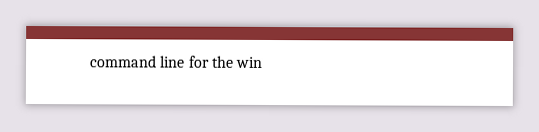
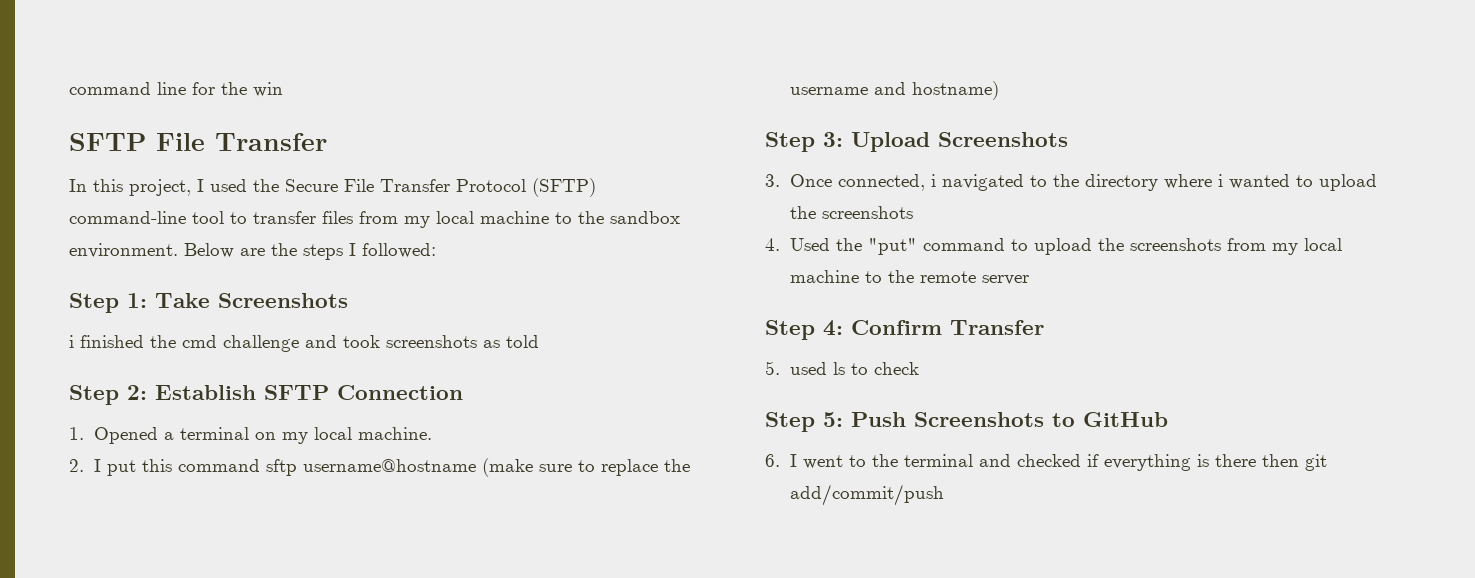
+ SFTP File Transfer
+ In this project, I used the Secure File Transfer Protocol (SFTP) command-line tool to transfer files from my local machine to the sandbox environment. Below are the steps I followed:
+ Step 1: Take Screenshots
+ i finished the cmd challenge and took screenshots as told
+ Step 2: Establish SFTP Connection
+ 1. Opened a terminal on my local machine.
+ 2. I put this command sftp username@hostname (make sure to replace the username and hostname)
+ Step 3: Upload Screenshots
+ 3. Once connected, i navigated to the directory where i wanted to upload the screenshots
+ 4. Used the "put" command to upload the screenshots from my local machine to the remote server
+ Step 4: Confirm Transfer
+ 5. used ls to check
+ Step 5: Push Screenshots to GitHub
+ 6. I went to the terminal and checked if everything is there then git add/commit/push

